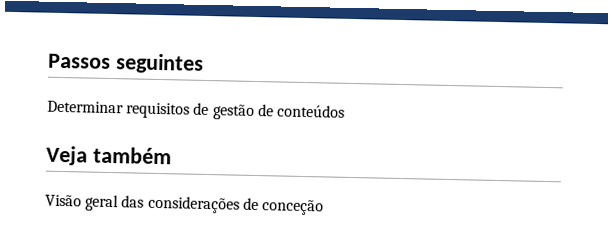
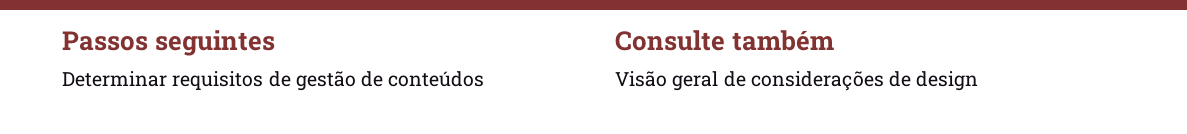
- Veja também
+ Consulte também
- Visão geral das considerações de conceção
+ Visão geral de considerações de design

